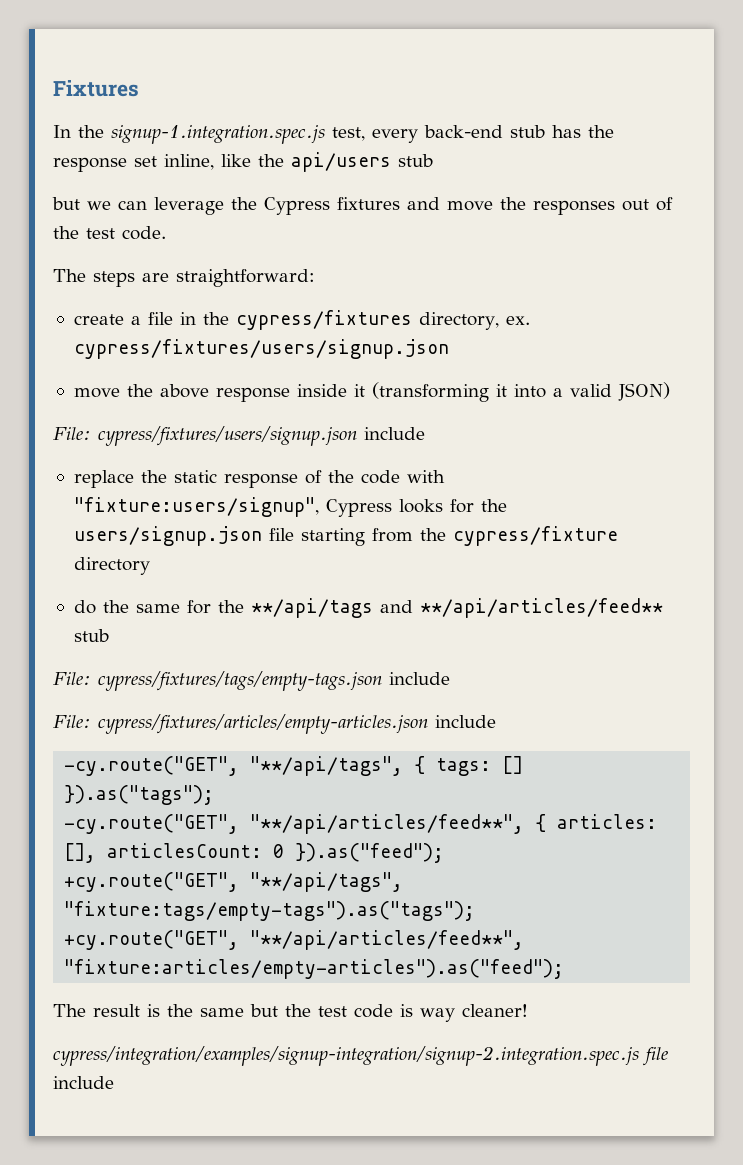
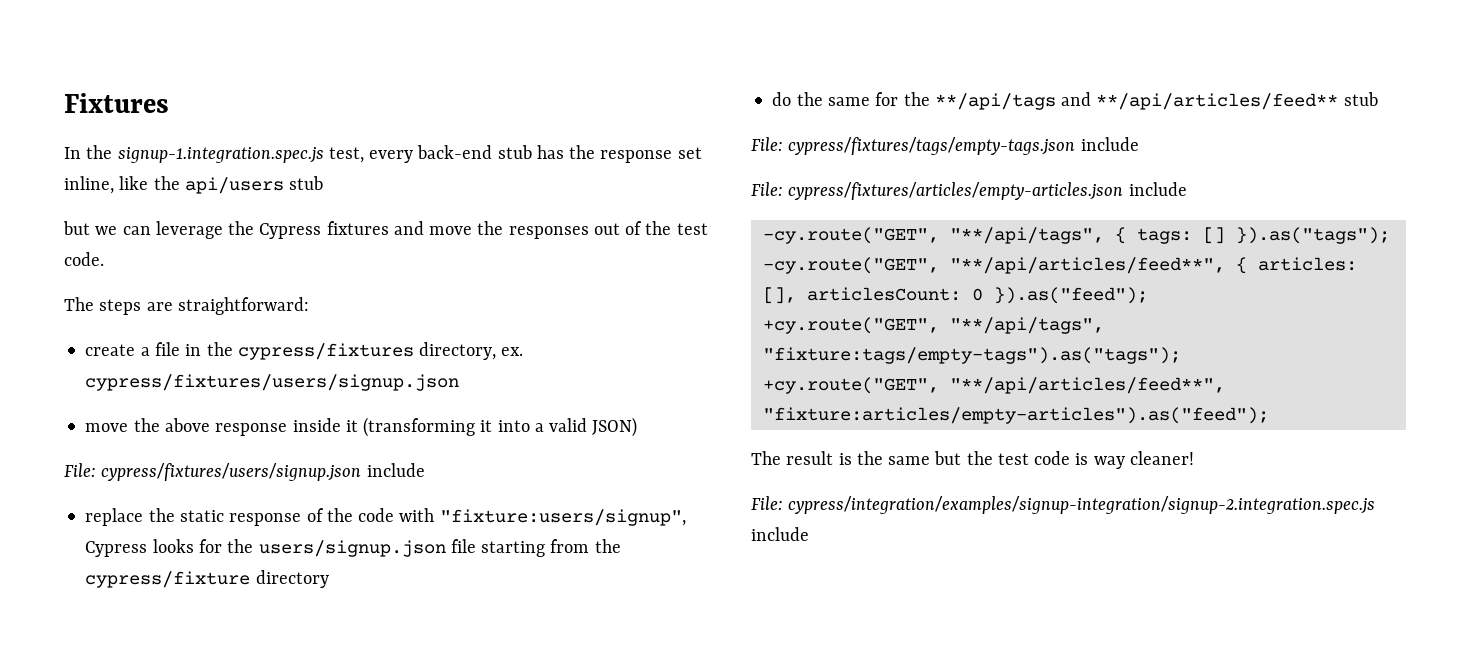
- cypress/integration/examples/signup-integration/signup-2.integration.spec.js file include
+ File: cypress/integration/examples/signup-integration/signup-2.integration.spec.js include

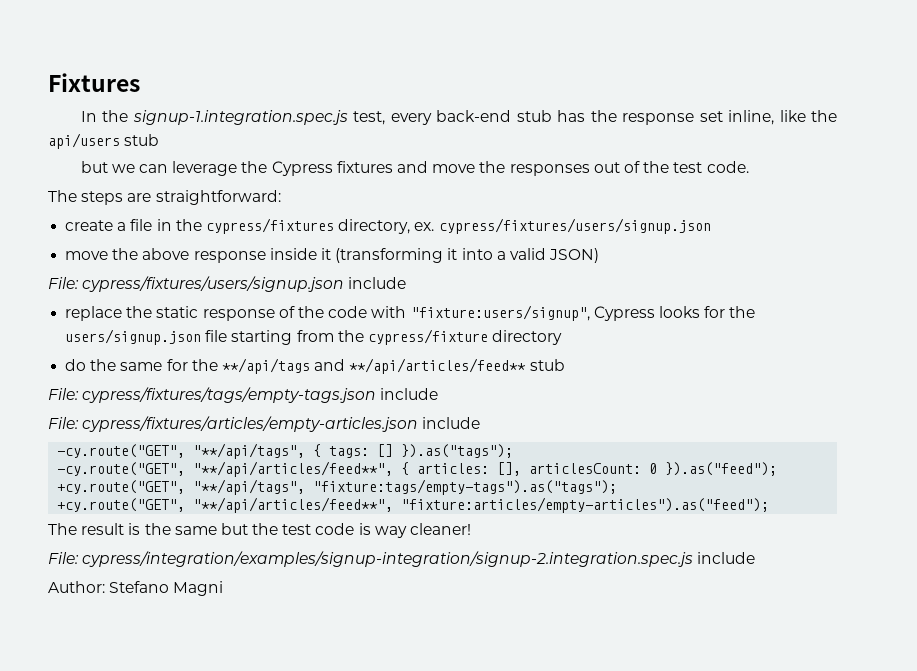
+ Author: Stefano Magni

